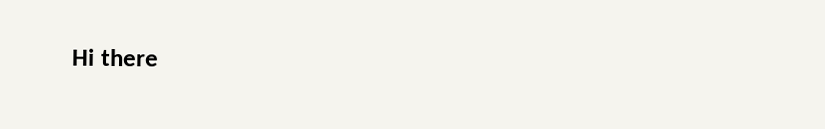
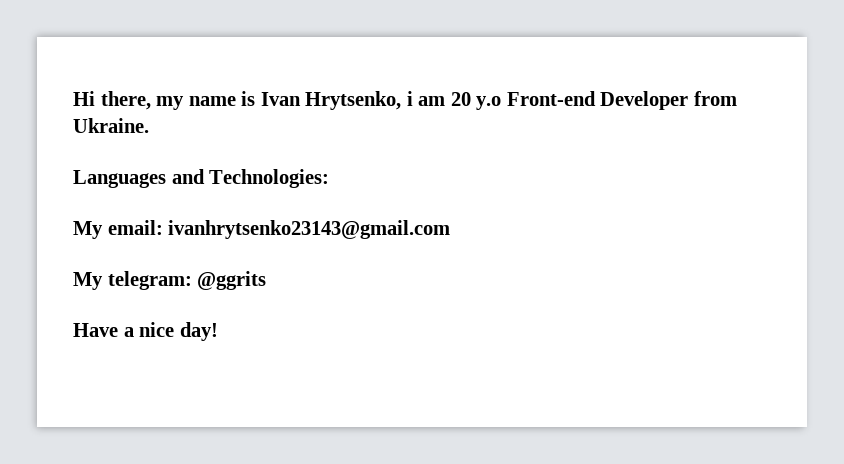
- Hi there
+ Hi there, my name is Ivan Hrytsenko, i am 20 y.o Front-end Developer from Ukraine.
+ Languages and Technologies:
+ My email: ivanhrytsenko23143@gmail.com
+ My telegram: @ggrits
+ Have a nice day!

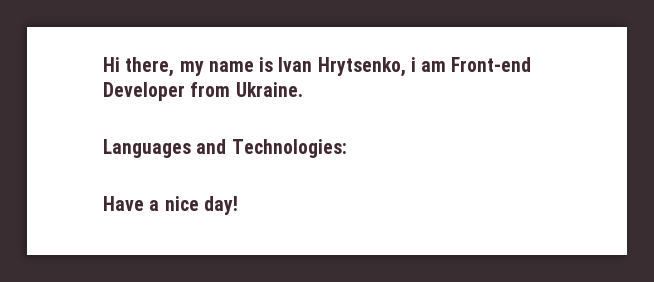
- Hi there, my name is Ivan Hrytsenko, i am 20 y.o Front-end Developer from Ukraine.
+ Hi there, my name is Ivan Hrytsenko, i am Front-end Developer from Ukraine.
- My email: ivanhrytsenko23143@gmail.com
- My telegram: @ggrits

